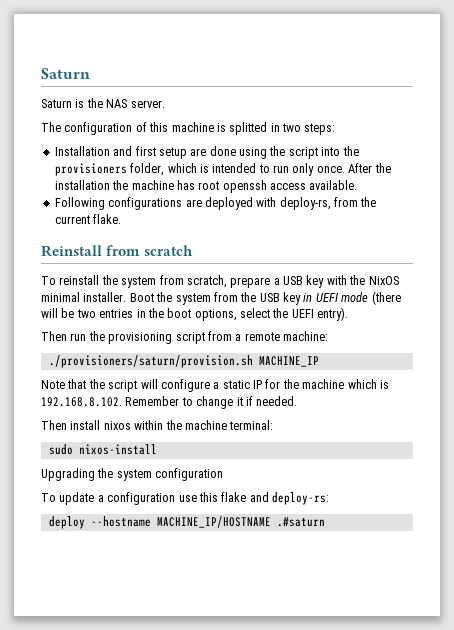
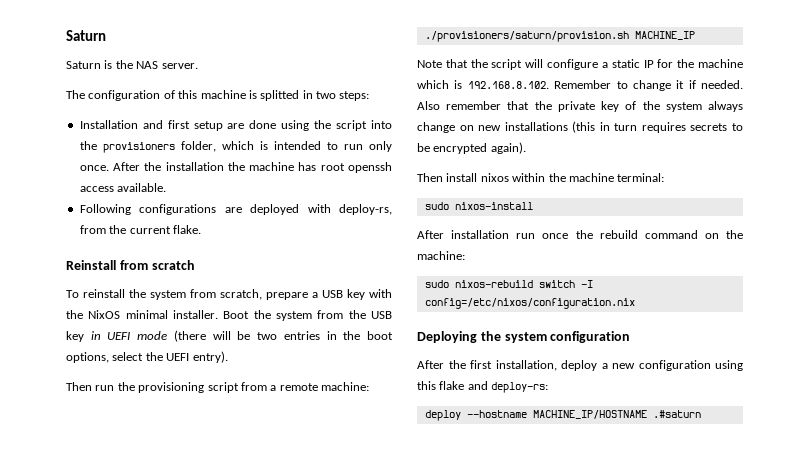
+ Also remember that the private key of the system always change on new installations (this in turn requires secrets to be encrypted again).
- Upgrading the system configuration
- To update a configuration use this flake and deploy-rs:
+ After installation run once the rebuild command on the machine:
+ sudo nixos-rebuild switch -I config=/etc/nixos/configuration.nix
+ Deploying the system configuration
+ After the first installation, deploy a new configuration using this flake and deploy-rs:

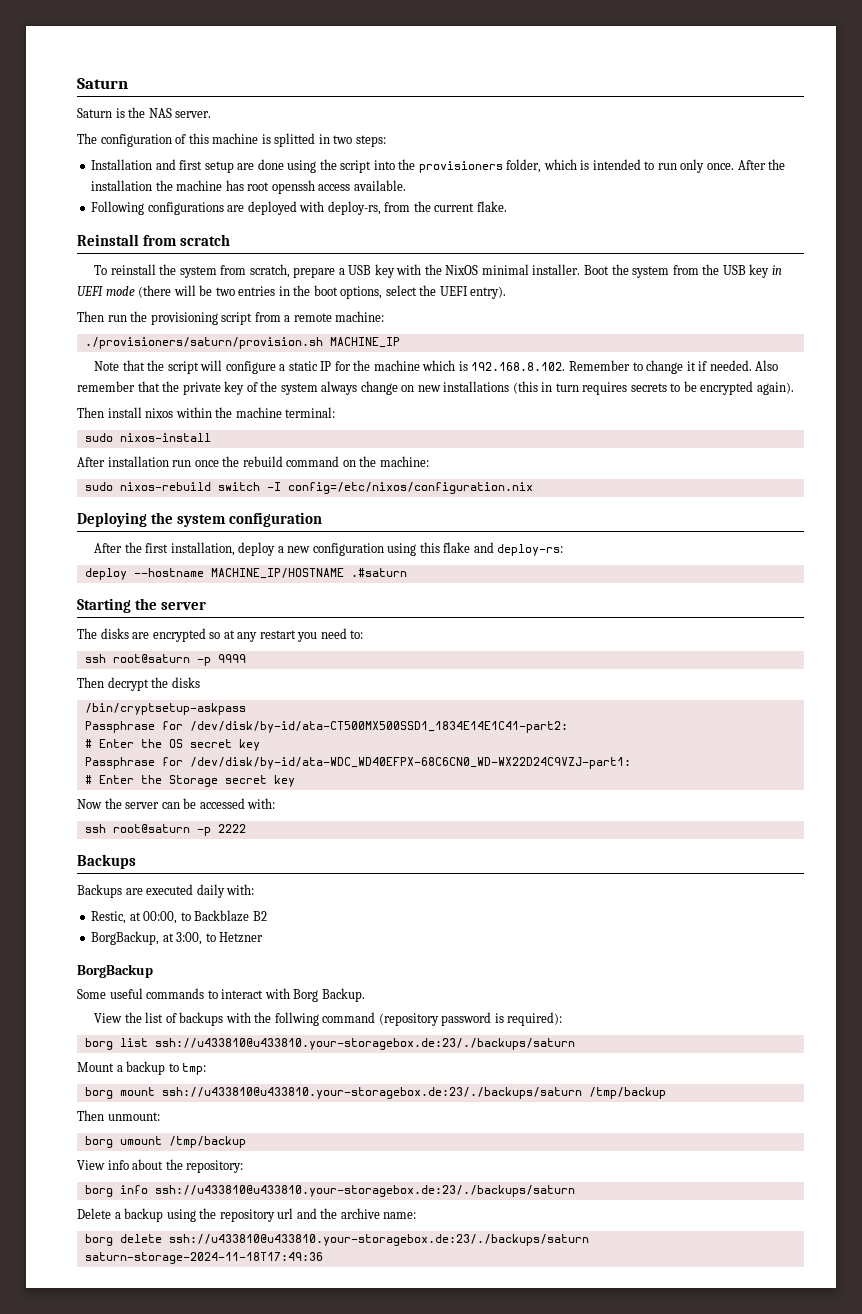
+ Starting the server
+ The disks are encrypted so at any restart you need to:
+ ssh root@saturn -p 9999
+ Then decrypt the disks
+ /bin/cryptsetup-askpass
+ Passphrase for /dev/disk/by-id/ata-CT500MX500SSD1_1834E14E1C41-part2:
+ # Enter the OS secret key
+ Passphrase for /dev/disk/by-id/ata-WDC_WD40EFPX-68C6CN0_WD-WX22D24C9VZJ-part1:
+ # Enter the Storage secret key
+ Now the server can be accessed with:
+ ssh root@saturn -p 2222
+ Backups
+ Backups are executed daily with:
+ Restic, at 00:00, to Backblaze B2
+ BorgBackup, at 3:00, to Hetzner
+ BorgBackup
+ Some useful commands to interact with Borg Backup.
+ View the list of backups with the follwing command (repository password is required):
+ borg list ssh://u433810@u433810.your-storagebox.de:23/./backups/saturn
+ Mount a backup to tmp:
+ borg mount ssh://u433810@u433810.your-storagebox.de:23/./backups/saturn /tmp/backup
+ Then unmount:
+ borg umount /tmp/backup
+ View info about the repository:
+ borg info ssh://u433810@u433810.your-storagebox.de:23/./backups/saturn
+ Delete a backup using the repository url and the archive name:
+ borg delete ssh://u433810@u433810.your-storagebox.de:23/./backups/saturn saturn-storage-2024-11-18T17:49:36

